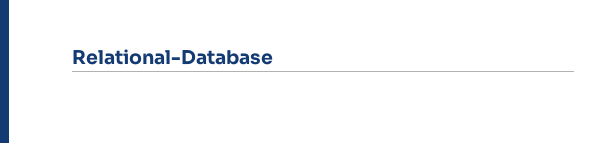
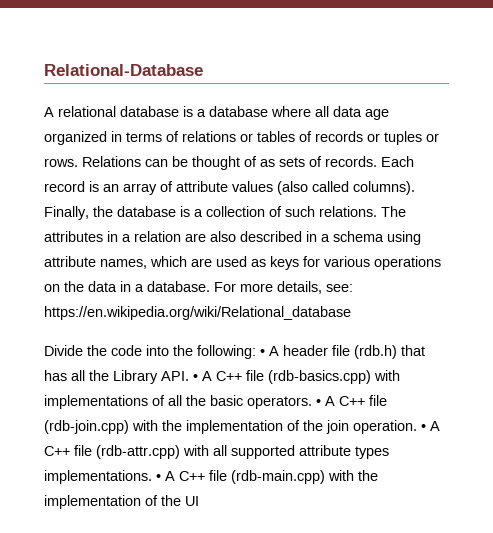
+ A relational database is a database where all data age organized in terms of relations or tables of records or tuples or rows. Relations can be thought of as sets of records. Each record is an array of attribute values (also called columns). Finally, the database is a collection of such relations. The attributes in a relation are also described in a schema using attribute names, which are used as keys for various operations on the data in a database. For more details, see: https://en.wikipedia.org/wiki/Relational_database
+ Divide the code into the following: • A header file (rdb.h) that has all the Library API. • A C++ file (rdb-basics.cpp) with implementations of all the basic operators. • A C++ file (rdb-join.cpp) with the implementation of the join operation. • A C++ file (rdb-attr.cpp) with all supported attribute types implementations. • A C++ file (rdb-main.cpp) with the implementation of the UI

